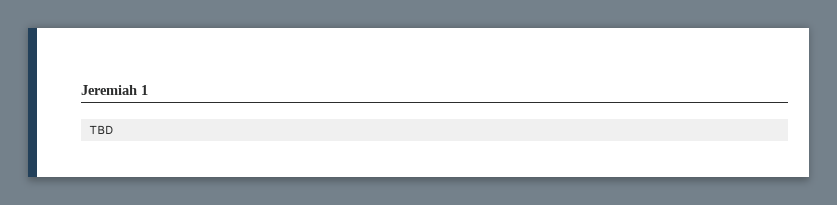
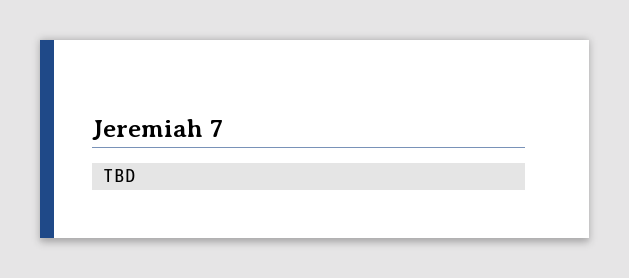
- Jeremiah 1
+ Jeremiah 7

